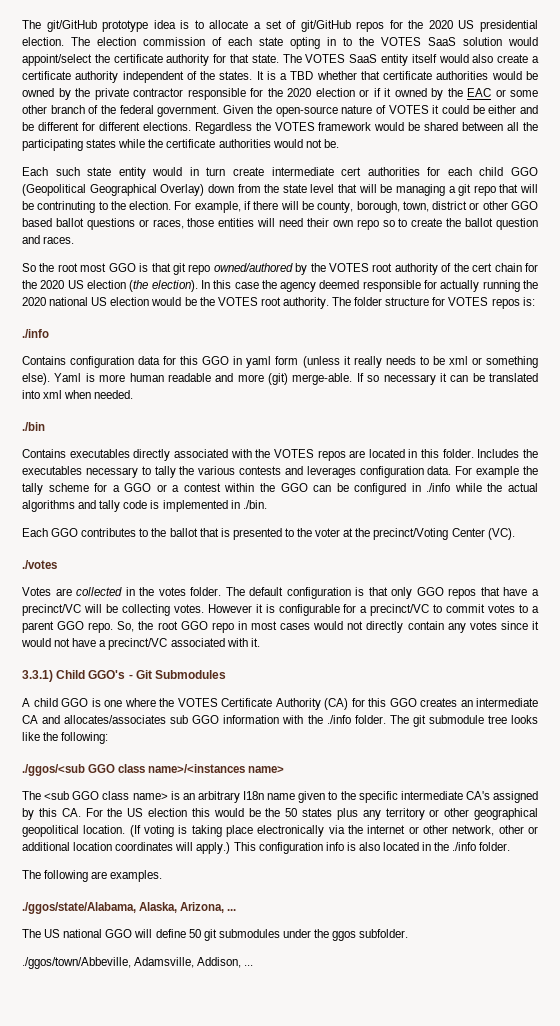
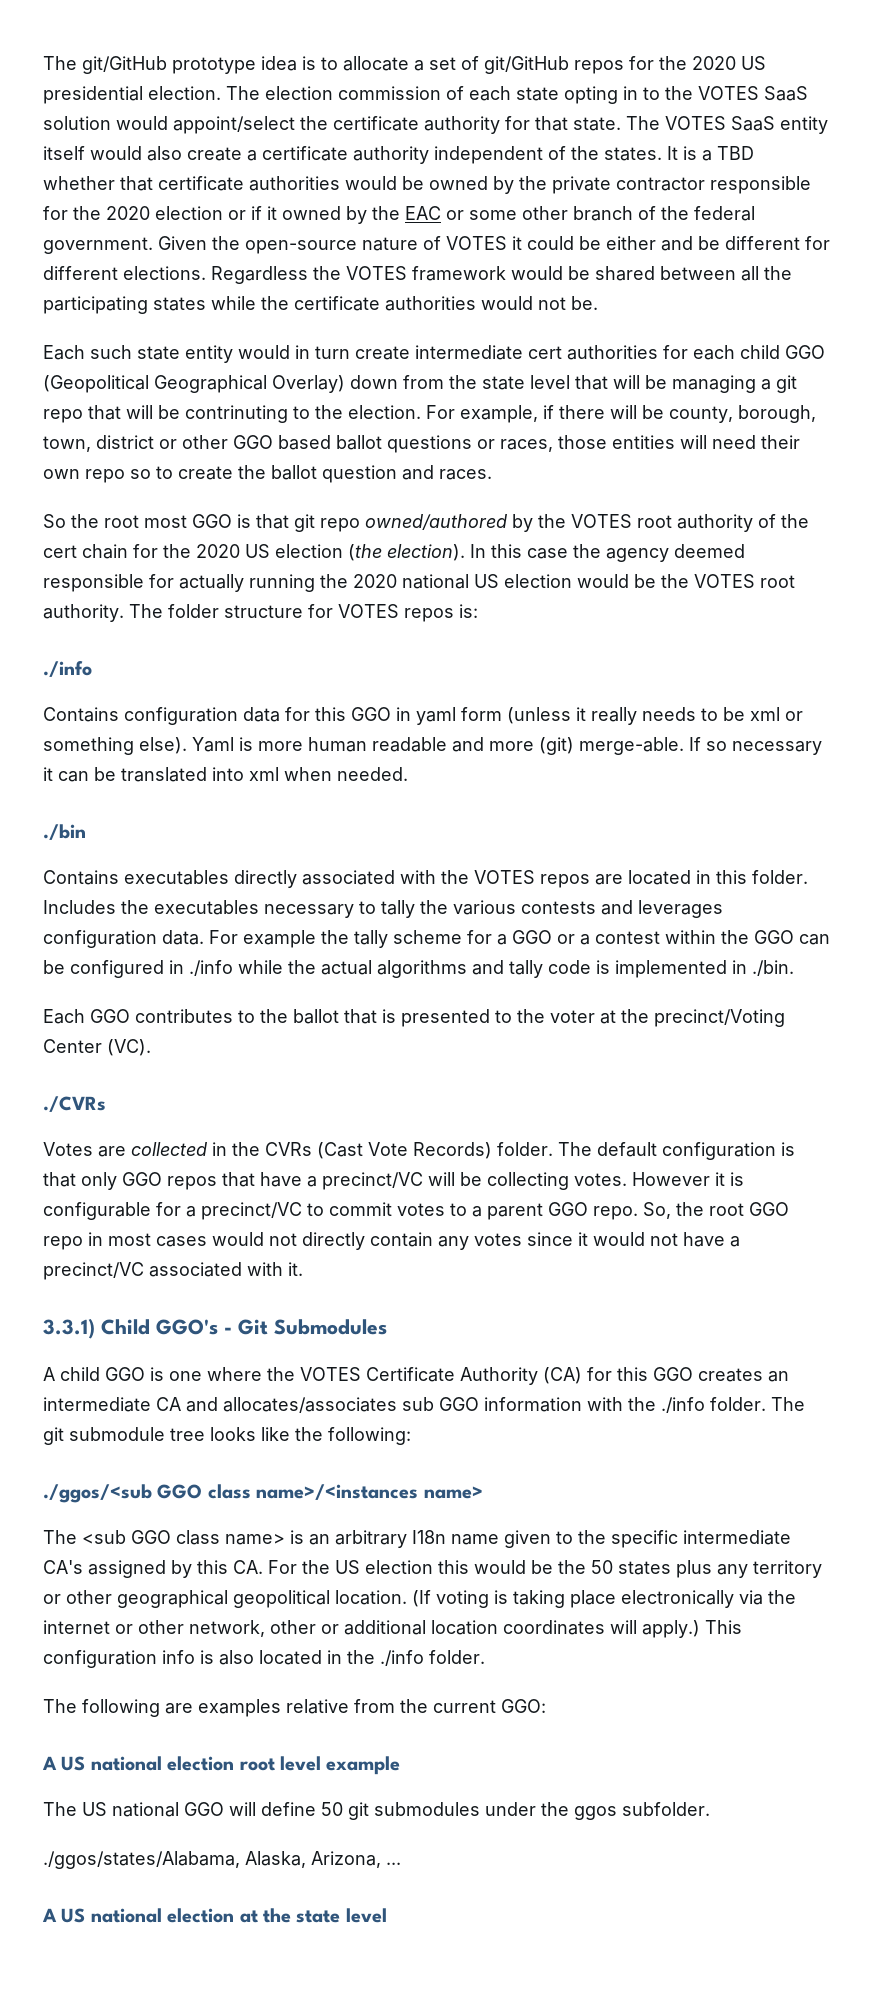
- ./votes
+ ./CVRs
- Votes are collected in the votes folder.
+ Votes are collected in the CVRs (Cast Vote Records) folder.
- The following are examples.
- ./ggos/state/Alabama, Alaska, Arizona, ...
+ The following are examples relative from the current GGO:
+ A US national election root level example
- ./ggos/town/Abbeville, Adamsville, Addison, ...
+ ./ggos/states/Alabama, Alaska, Arizona, ...
+ A US national election at the state level

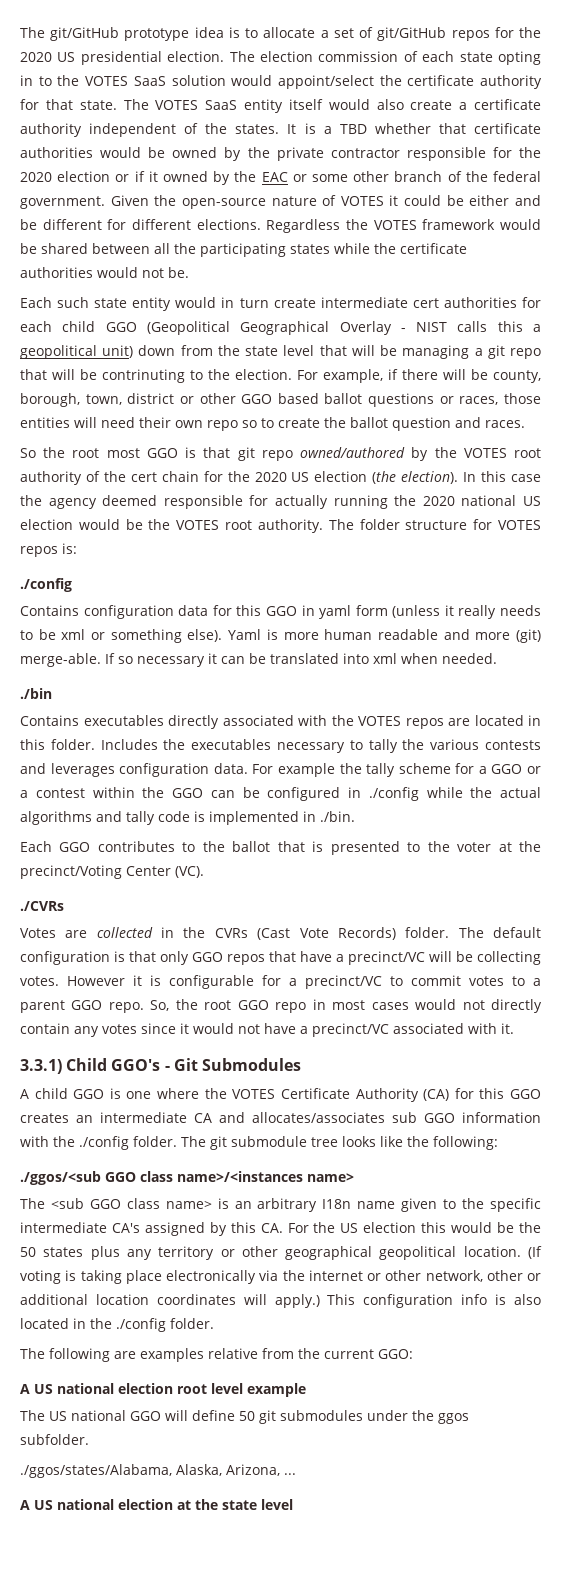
- Each such state entity would in turn create intermediate cert authorities for each child GGO (Geopolitical Geographical Overlay) down from the state level that will be managing a git repo that will be contrinuting to the election.
+ Each such state entity would in turn create intermediate cert authorities for each child GGO (Geopolitical Geographical Overlay - NIST calls this a geopolitical unit) down from the state level that will be managing a git repo that will be contrinuting to the election.
  The folder structure for VOTES repos is:
- ./info
+ ./config
- For example the tally scheme for a GGO or a contest within the GGO can be configured in ./info while the actual algorithms and tally code is implemented in ./bin.
+ For example the tally scheme for a GGO or a contest within the GGO can be configured in ./config while the actual algorithms and tally code is implemented in ./bin.
- A child GGO is one where the VOTES Certificate Authority (CA) for this GGO creates an intermediate CA and allocates/associates sub GGO information with the ./info folder.
+ A child GGO is one where the VOTES Certificate Authority (CA) for this GGO creates an intermediate CA and allocates/associates sub GGO information with the ./config folder.
- This configuration info is also located in the ./info folder.
+ This configuration info is also located in the ./config folder.

